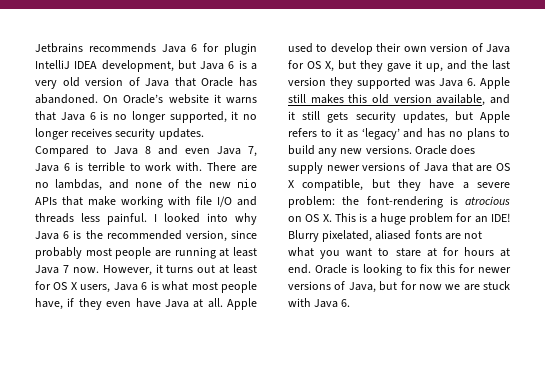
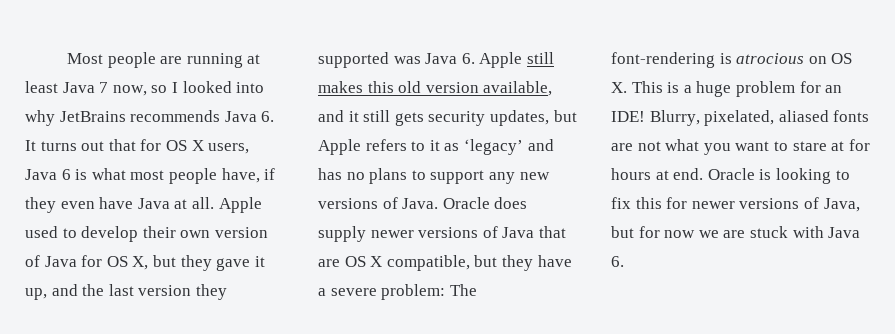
- Jetbrains recommends Java 6 for plugin IntelliJ IDEA development, but Java 6 is a very old version of Java that Oracle has abandoned. On Oracle’s website it warns that Java 6 is no longer supported, it no longer receives security updates. Compared to Java 8 and even Java 7, Java 6 is terrible to work with. There are no lambdas, and none of the new nio APIs that make working with file I/O and threads less painful. I looked into why Java 6 is the recommended version, since probably most people are running at least Java 7 now. However, it turns out at least for OS X users, Java 6 is what most people have, if they even have Java at all.
+ Most people are running at least Java 7 now, so I looked into why JetBrains recommends Java 6. It turns out that for OS X users, Java 6 is what most people have, if they even have Java at all.
- Apple used to develop their own version of Java for OS X, but they gave it up, and the last version they supported was Java 6. Apple still makes this old version available, and it still gets security updates, but Apple refers to it as ‘legacy’ and has no plans to build any new versions.
+ Apple used to develop their own version of Java for OS X, but they gave it up, and the last version they supported was Java 6. Apple still makes this old version available, and it still gets security updates, but Apple refers to it as ‘legacy’ and has no plans to support any new versions of Java.
- Oracle does supply newer versions of Java that are OS X compatible, but they have a severe problem: the font-rendering is atrocious on OS X. This is a huge problem for an IDE!
+ Oracle does supply newer versions of Java that are OS X compatible, but they have a severe problem: The font-rendering is atrocious on OS X. This is a huge problem for an IDE!
- Blurry pixelated, aliased fonts are not what you want to stare at for hours at end.
+ Blurry, pixelated, aliased fonts are not what you want to stare at for hours at end.

